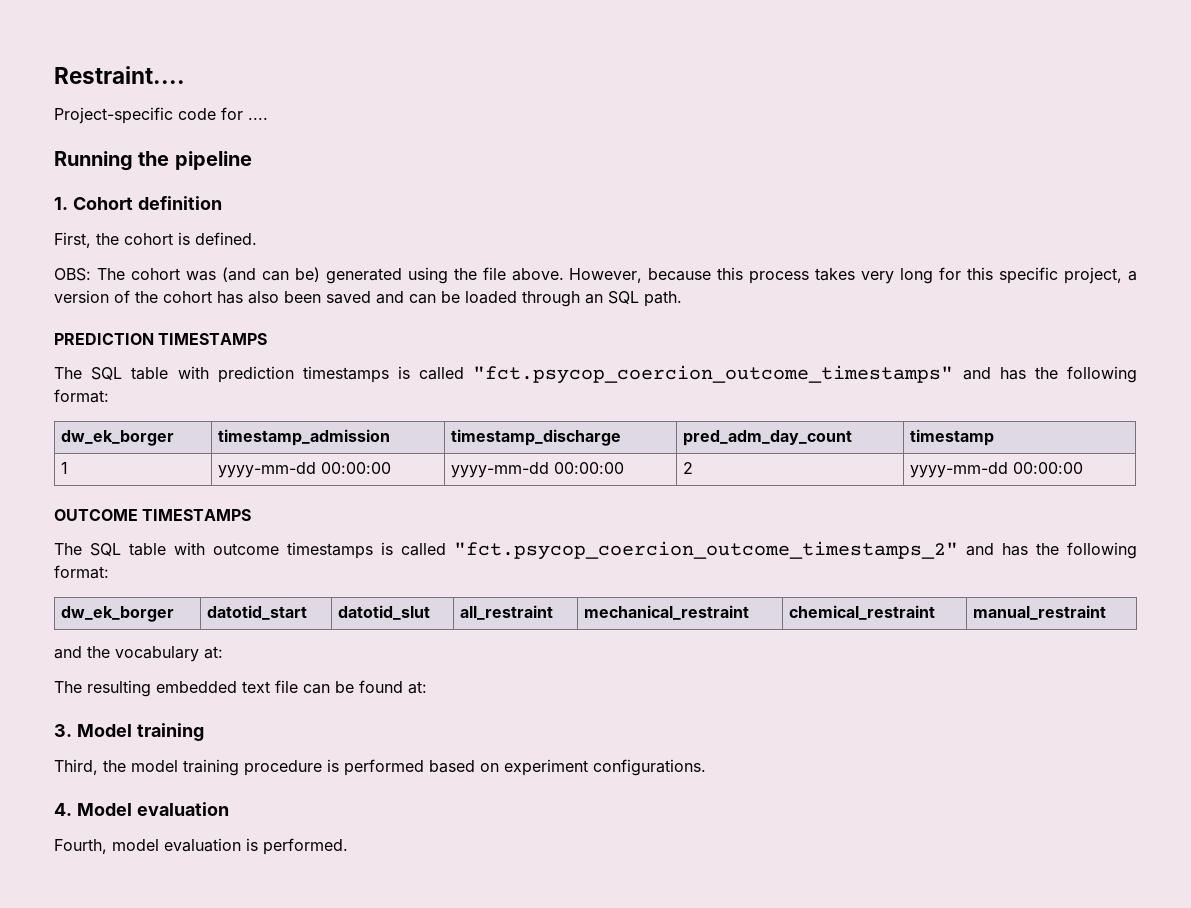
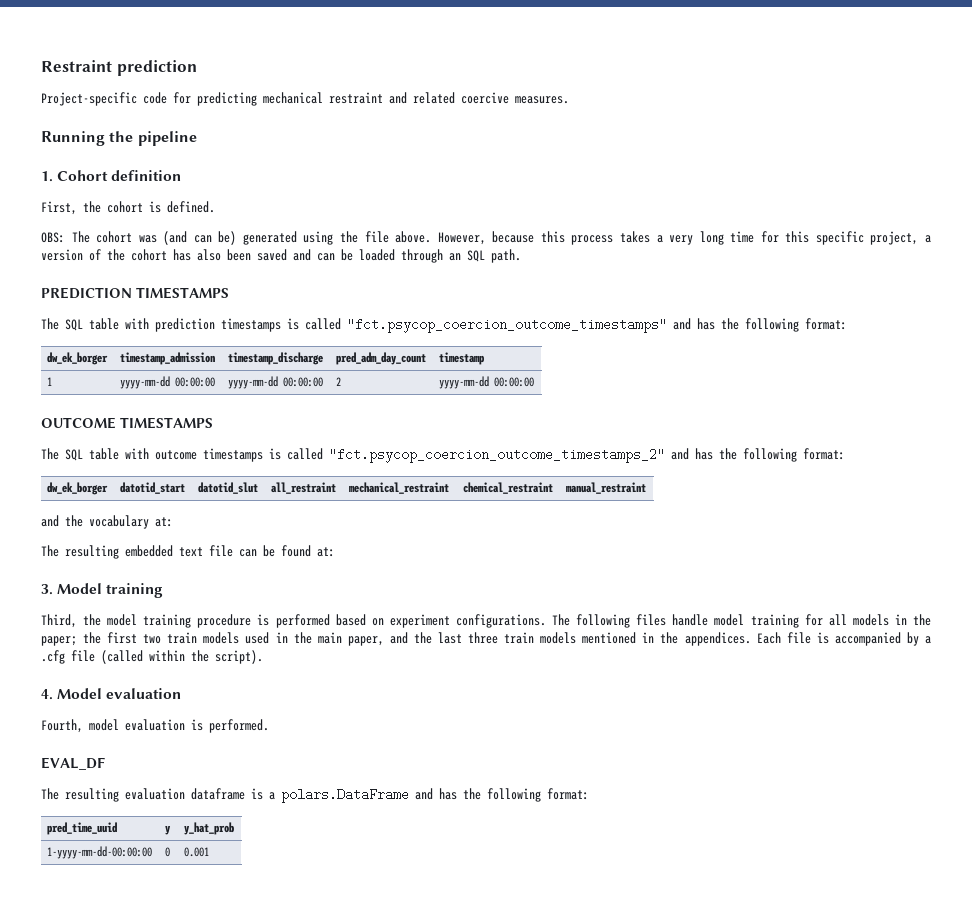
- Restraint....
+ Restraint prediction
- Project-specific code for ....
+ Project-specific code for predicting mechanical restraint and related coercive measures.
- However, because this process takes very long for this specific project, a version of the cohort has also been saved and can be loaded through an SQL path.
+ However, because this process takes a very long time for this specific project, a version of the cohort has also been saved and can be loaded through an SQL path.
+ The following files handle model training for all models in the paper; the first two train models used in the main paper, and the last three train models mentioned in the appendices. Each file is accompanied by a .cfg file (called within the script).
+ EVAL_DF
+ The resulting evaluation dataframe is a polars.DataFrame and has the following format:
+ pred_time_uuid | y | y_hat_prob
+ 1-yyyy-mm-dd-00:00:00 | 0 | 0.001

